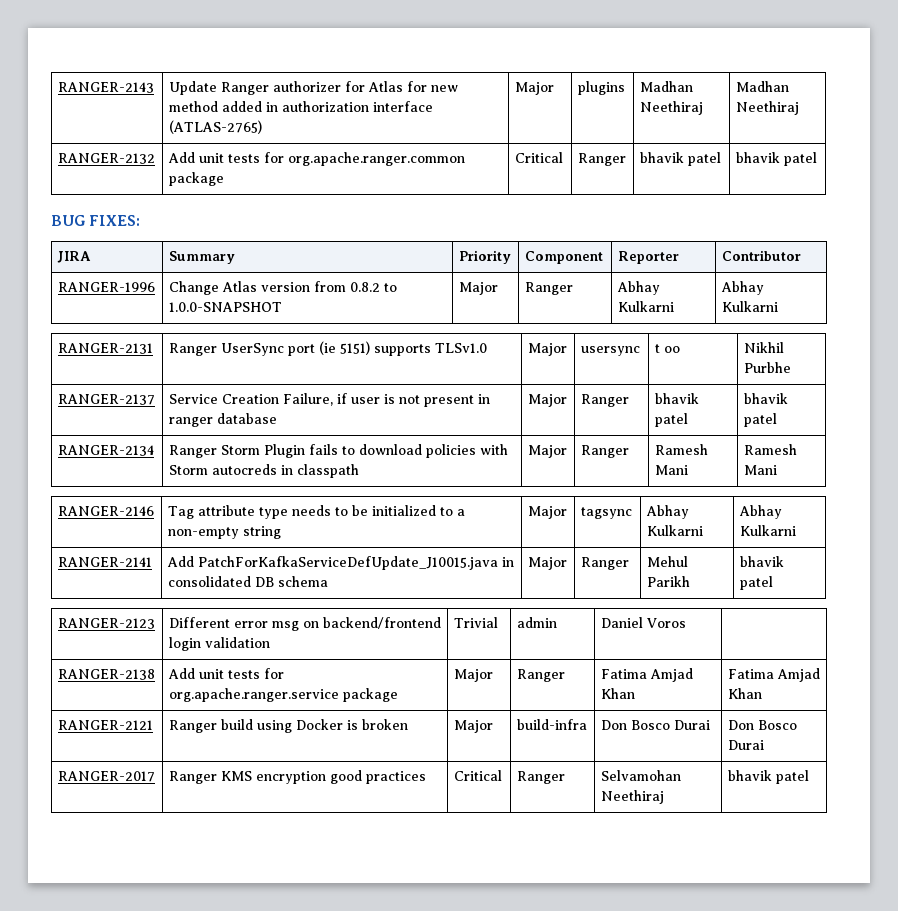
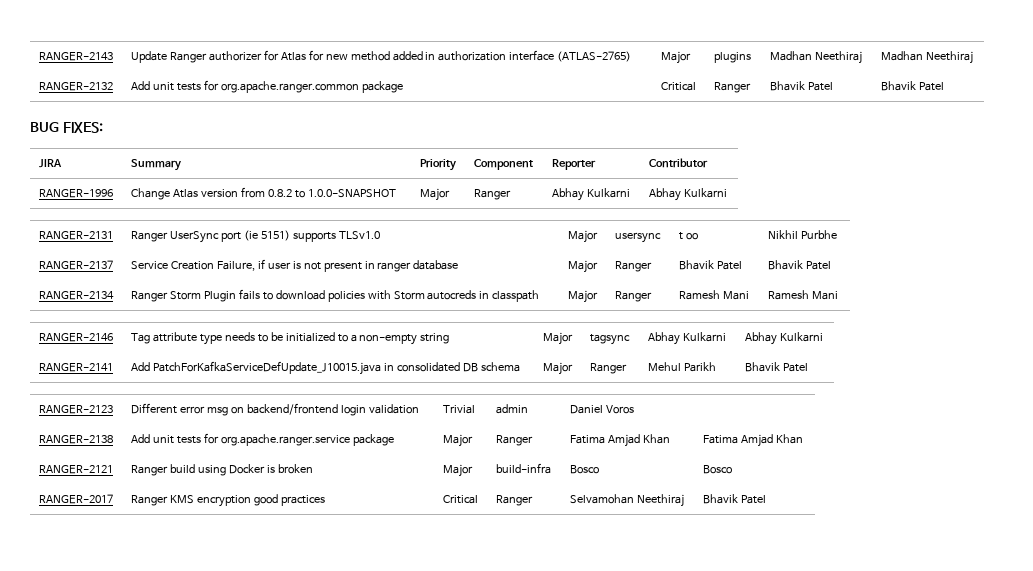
- RANGER-2132 | Add unit tests for org.apache.ranger.common package | Critical | Ranger | bhavik patel | bhavik patel
+ RANGER-2132 | Add unit tests for org.apache.ranger.common package | Critical | Ranger | Bhavik Patel | Bhavik Patel
- RANGER-2137 | Service Creation Failure, if user is not present in ranger database | Major | Ranger | bhavik patel | bhavik patel
+ RANGER-2137 | Service Creation Failure, if user is not present in ranger database | Major | Ranger | Bhavik Patel | Bhavik Patel
- RANGER-2141 | Add PatchForKafkaServiceDefUpdate_J10015.java in consolidated DB schema | Major | Ranger | Mehul Parikh | bhavik patel
+ RANGER-2141 | Add PatchForKafkaServiceDefUpdate_J10015.java in consolidated DB schema | Major | Ranger | Mehul Parikh | Bhavik Patel
- RANGER-2121 | Ranger build using Docker is broken | Major | build-infra | Don Bosco Durai | Don Bosco Durai
+ RANGER-2121 | Ranger build using Docker is broken | Major | build-infra | Bosco | Bosco
- RANGER-2017 | Ranger KMS encryption good practices | Critical | Ranger | Selvamohan Neethiraj | bhavik patel
+ RANGER-2017 | Ranger KMS encryption good practices | Critical | Ranger | Selvamohan Neethiraj | Bhavik Patel

